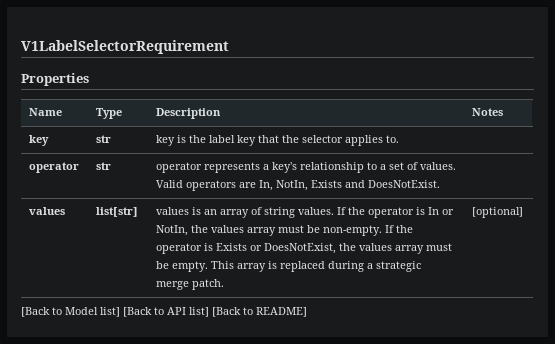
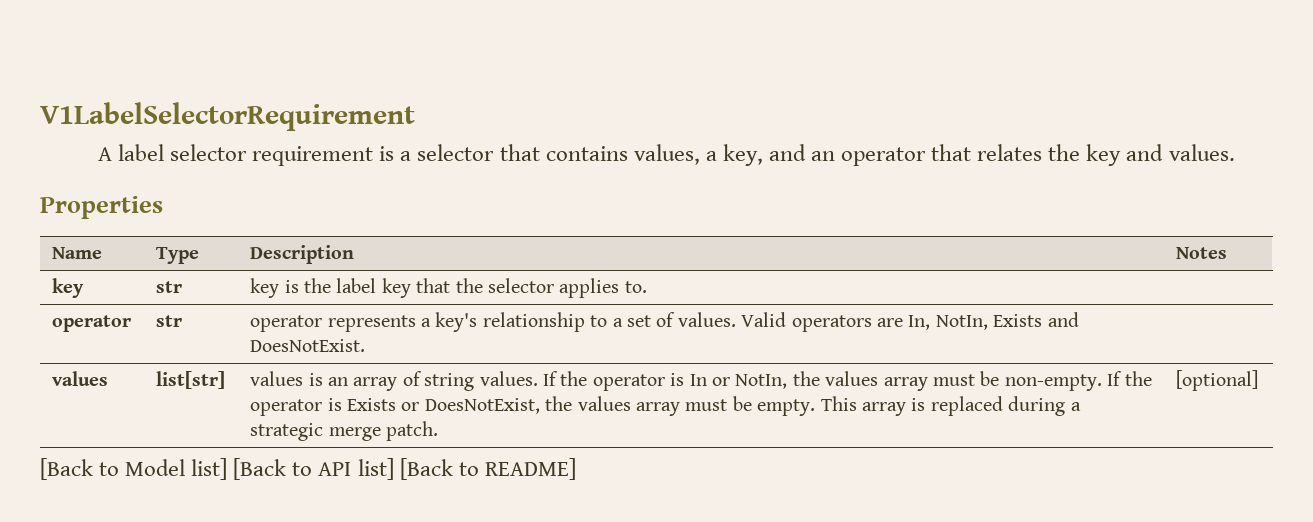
+ A label selector requirement is a selector that contains values, a key, and an operator that relates the key and values.

